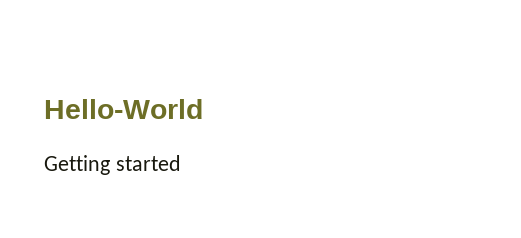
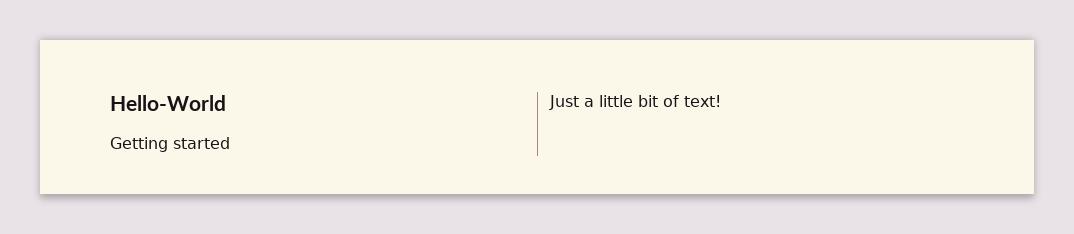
+ Just a little bit of text!

